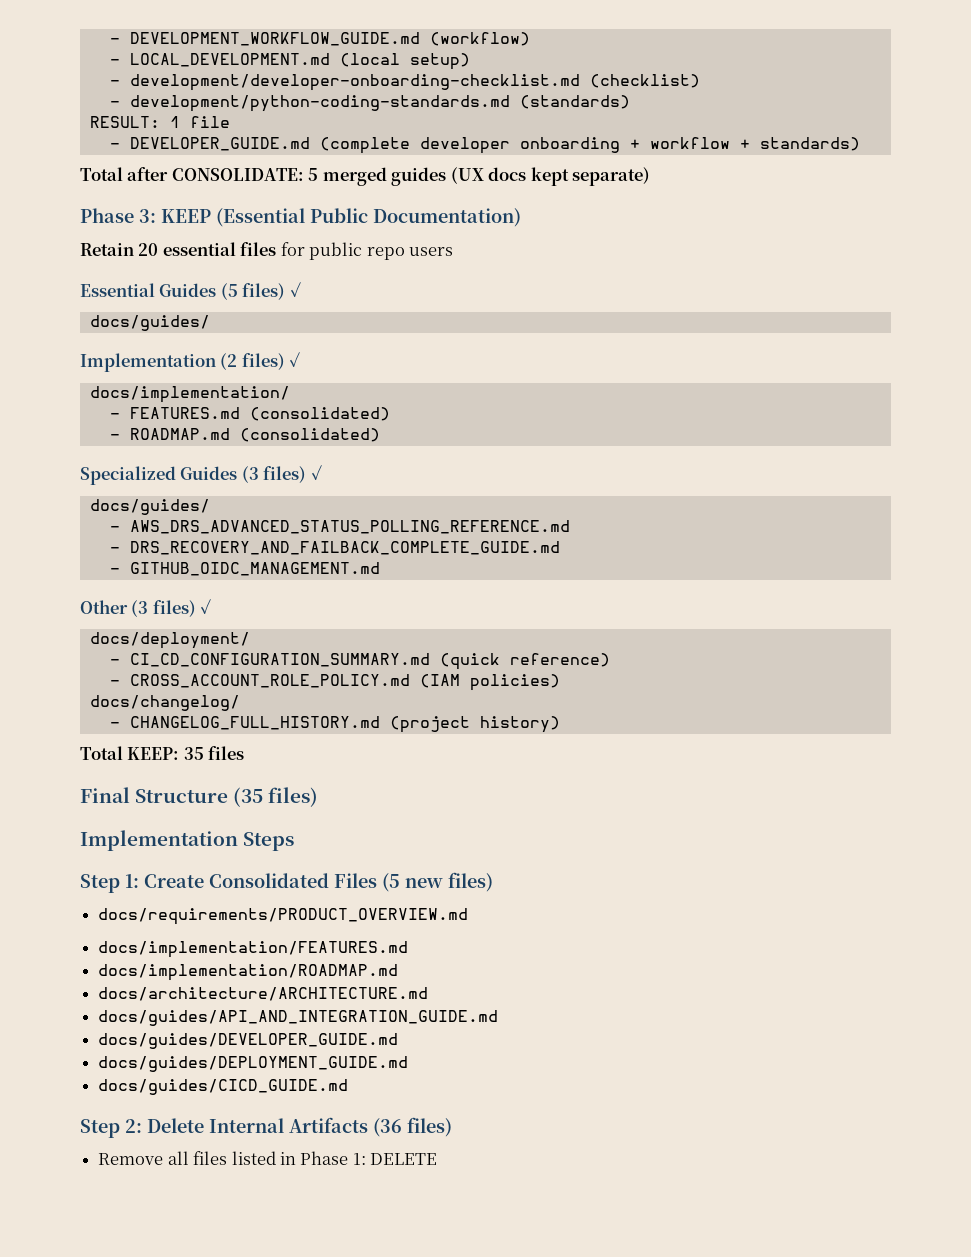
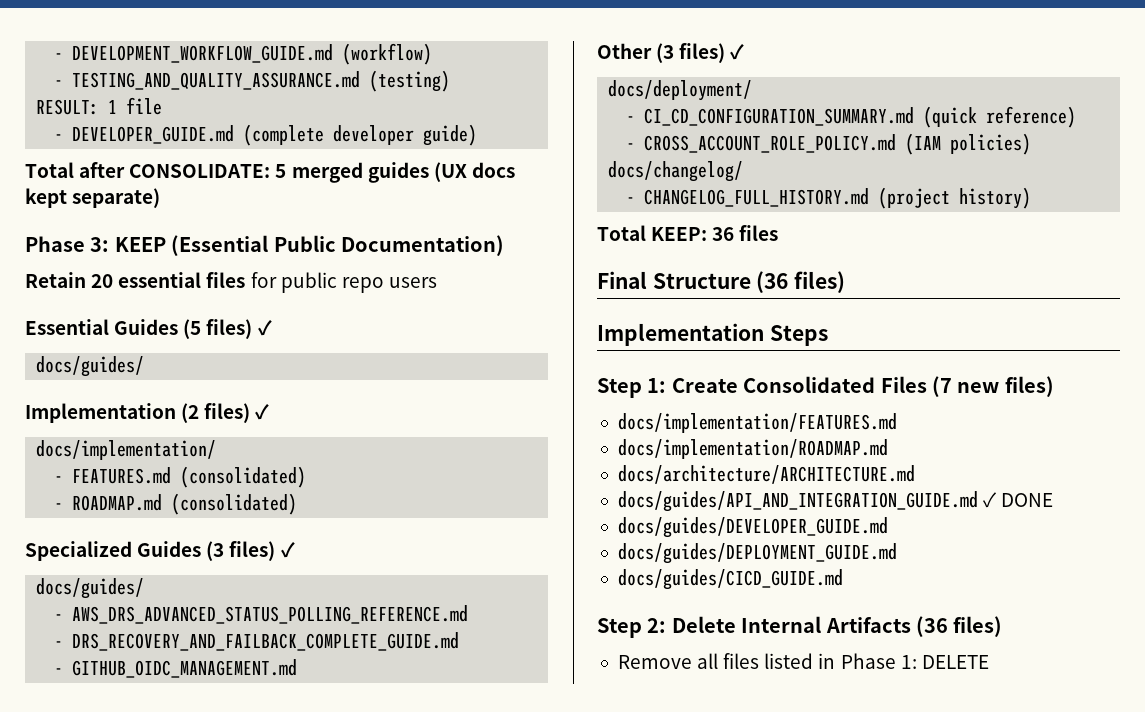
- - LOCAL_DEVELOPMENT.md (local setup)
- - development/developer-onboarding-checklist.md (checklist)
- - development/python-coding-standards.md (standards)
+ - TESTING_AND_QUALITY_ASSURANCE.md (testing)
- - DEVELOPER_GUIDE.md (complete developer onboarding + workflow + standards)
+ - DEVELOPER_GUIDE.md (complete developer guide)
- Total KEEP: 35 files
+ Total KEEP: 36 files
- Final Structure (35 files)
+ Final Structure (36 files)
- Step 1: Create Consolidated Files (5 new files)
+ Step 1: Create Consolidated Files (7 new files)
- docs/requirements/PRODUCT_OVERVIEW.md
- docs/guides/API_AND_INTEGRATION_GUIDE.md
+ docs/guides/API_AND_INTEGRATION_GUIDE.md ✓ DONE

